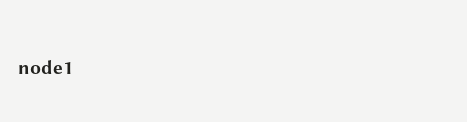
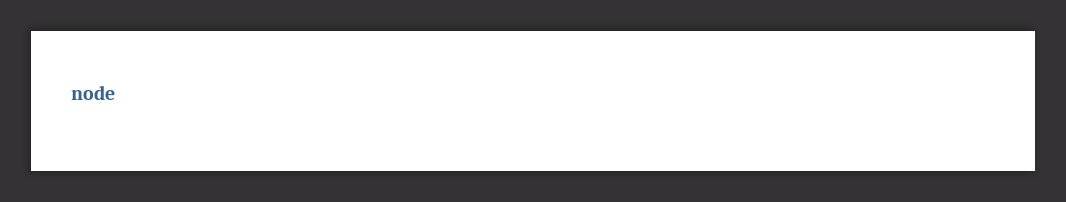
- node1
+ node

